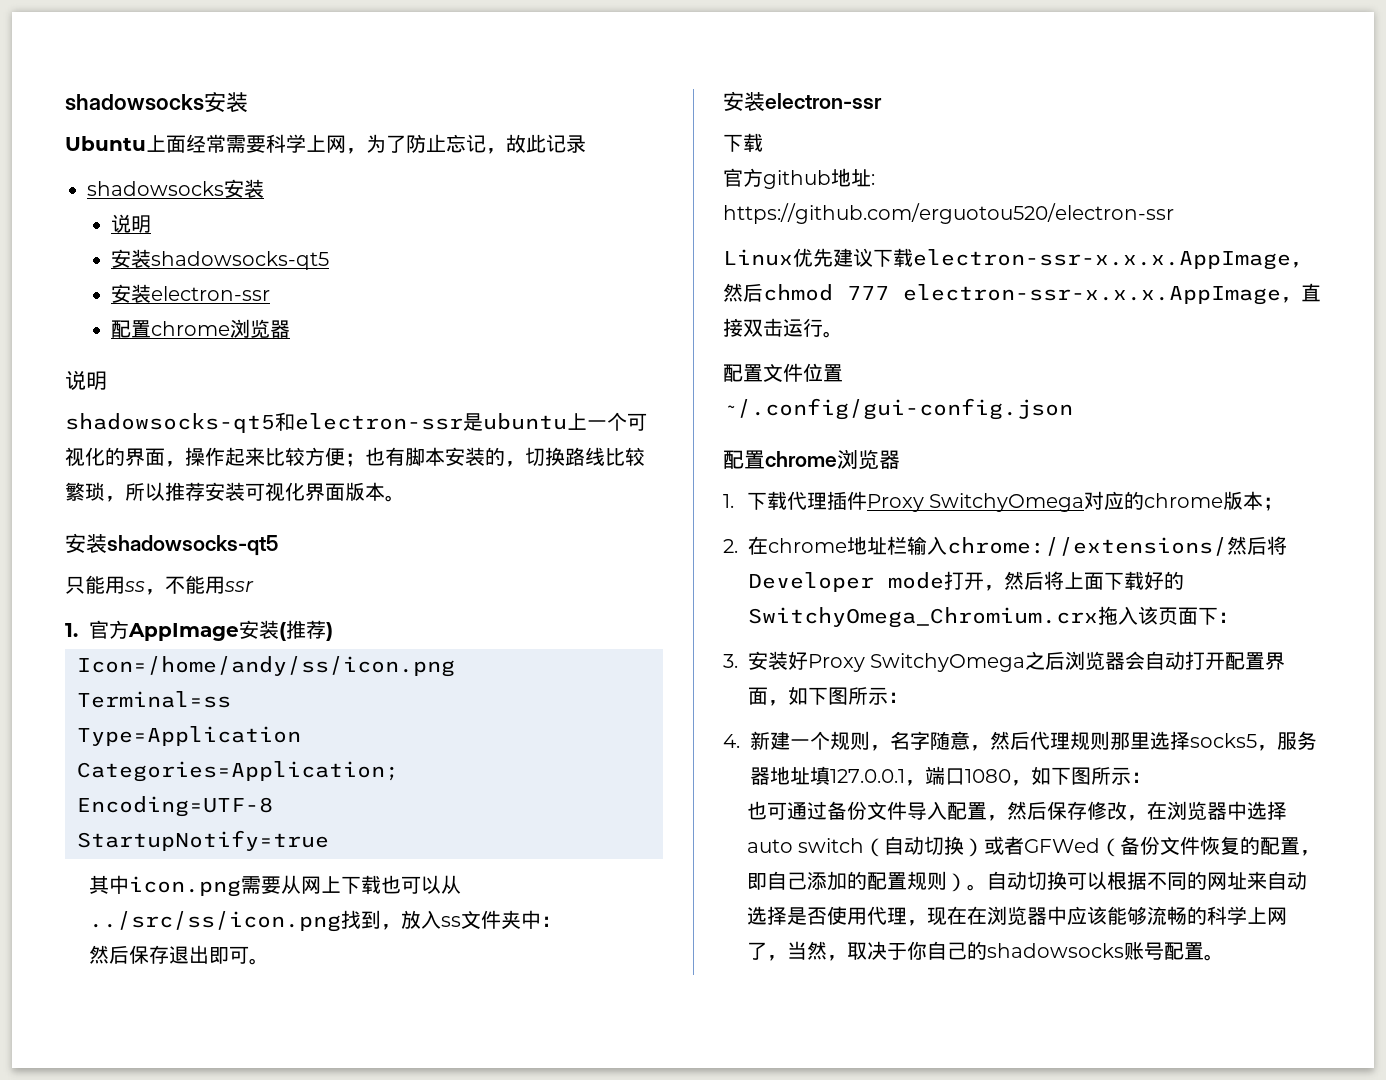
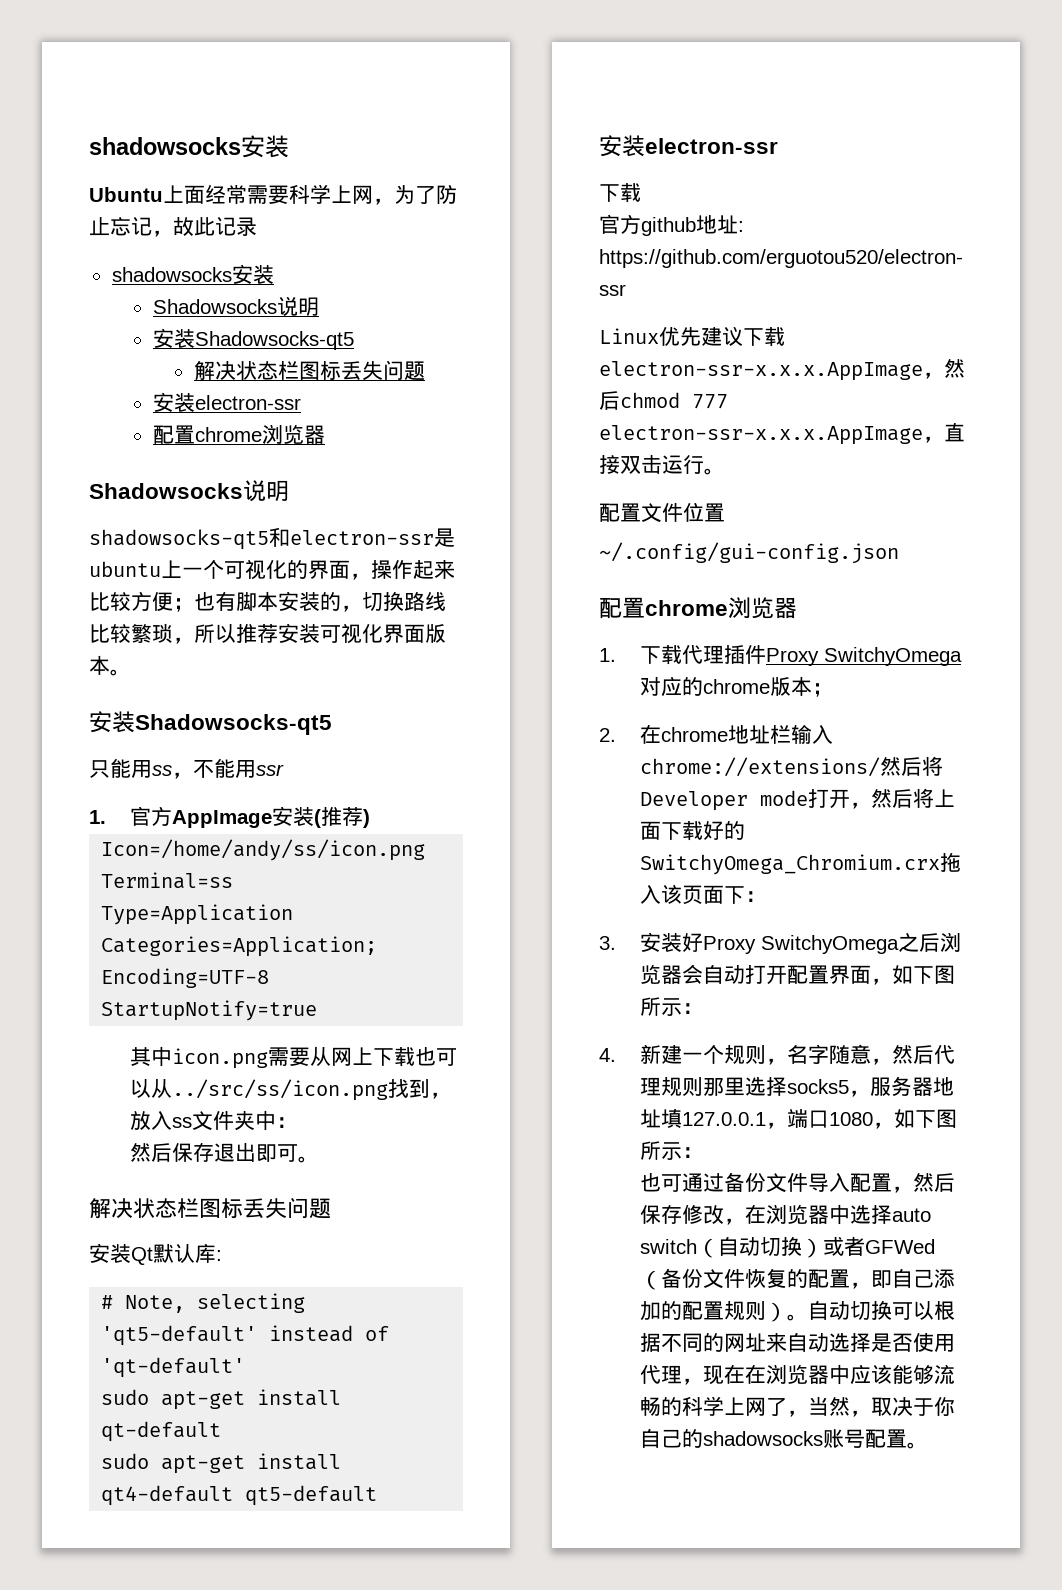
  Ubuntu上面经常需要科学上网，为了防止忘记，故此记录
  shadowsocks安装
- 说明
- 安装shadowsocks-qt5
+ Shadowsocks说明
+ 安装Shadowsocks-qt5
+ 解决状态栏图标丢失问题
  安装electron-ssr
  配置chrome浏览器
- 说明
+ Shadowsocks说明
  shadowsocks-qt5和electron-ssr是ubuntu上一个可视化的界面，操作起来比较方便；也有脚本安装的，切换路线比较繁琐，所以推荐安装可视化界面版本。
- 安装shadowsocks-qt5
+ 安装Shadowsocks-qt5
  然后保存退出即可。
+ 解决状态栏图标丢失问题
+ 安装Qt默认库:
+ # Note, selecting 'qt5-default' instead of 'qt-default'
+ sudo apt-get install qt-default
+ sudo apt-get install qt4-default qt5-default

